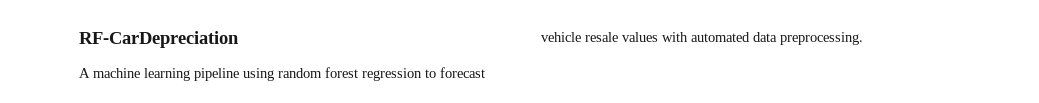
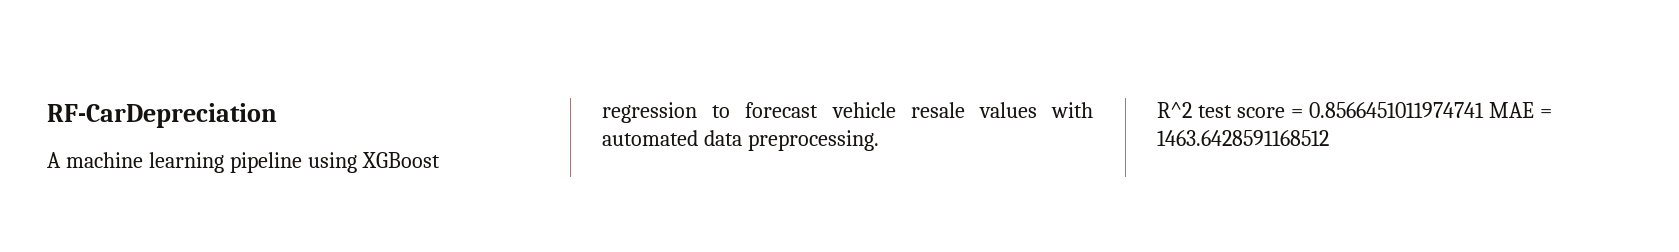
- A machine learning pipeline using random forest regression to forecast vehicle resale values with automated data preprocessing.
+ A machine learning pipeline using XGBoost regression to forecast vehicle resale values with automated data preprocessing.
+ R^2 test score = 0.8566451011974741 MAE = 1463.6428591168512

